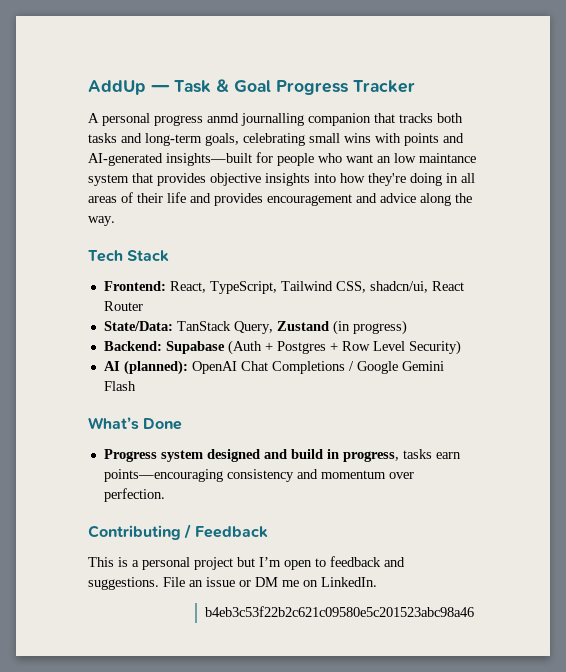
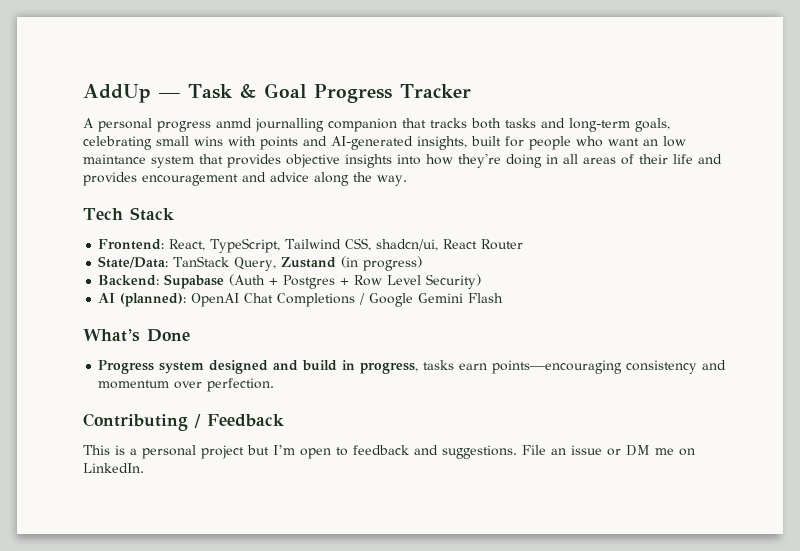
- A personal progress anmd journalling companion that tracks both tasks and long-term goals, celebrating small wins with points and AI-generated insights—built for people who want an low maintance system that provides objective insights into how they're doing in all areas of their life and provides encouragement and advice along the way.
+ A personal progress anmd journalling companion that tracks both tasks and long-term goals, celebrating small wins with points and AI-generated insights, built for people who want an low maintance system that provides objective insights into how they're doing in all areas of their life and provides encouragement and advice along the way.
- b4eb3c53f22b2c621c09580e5c201523abc98a46

